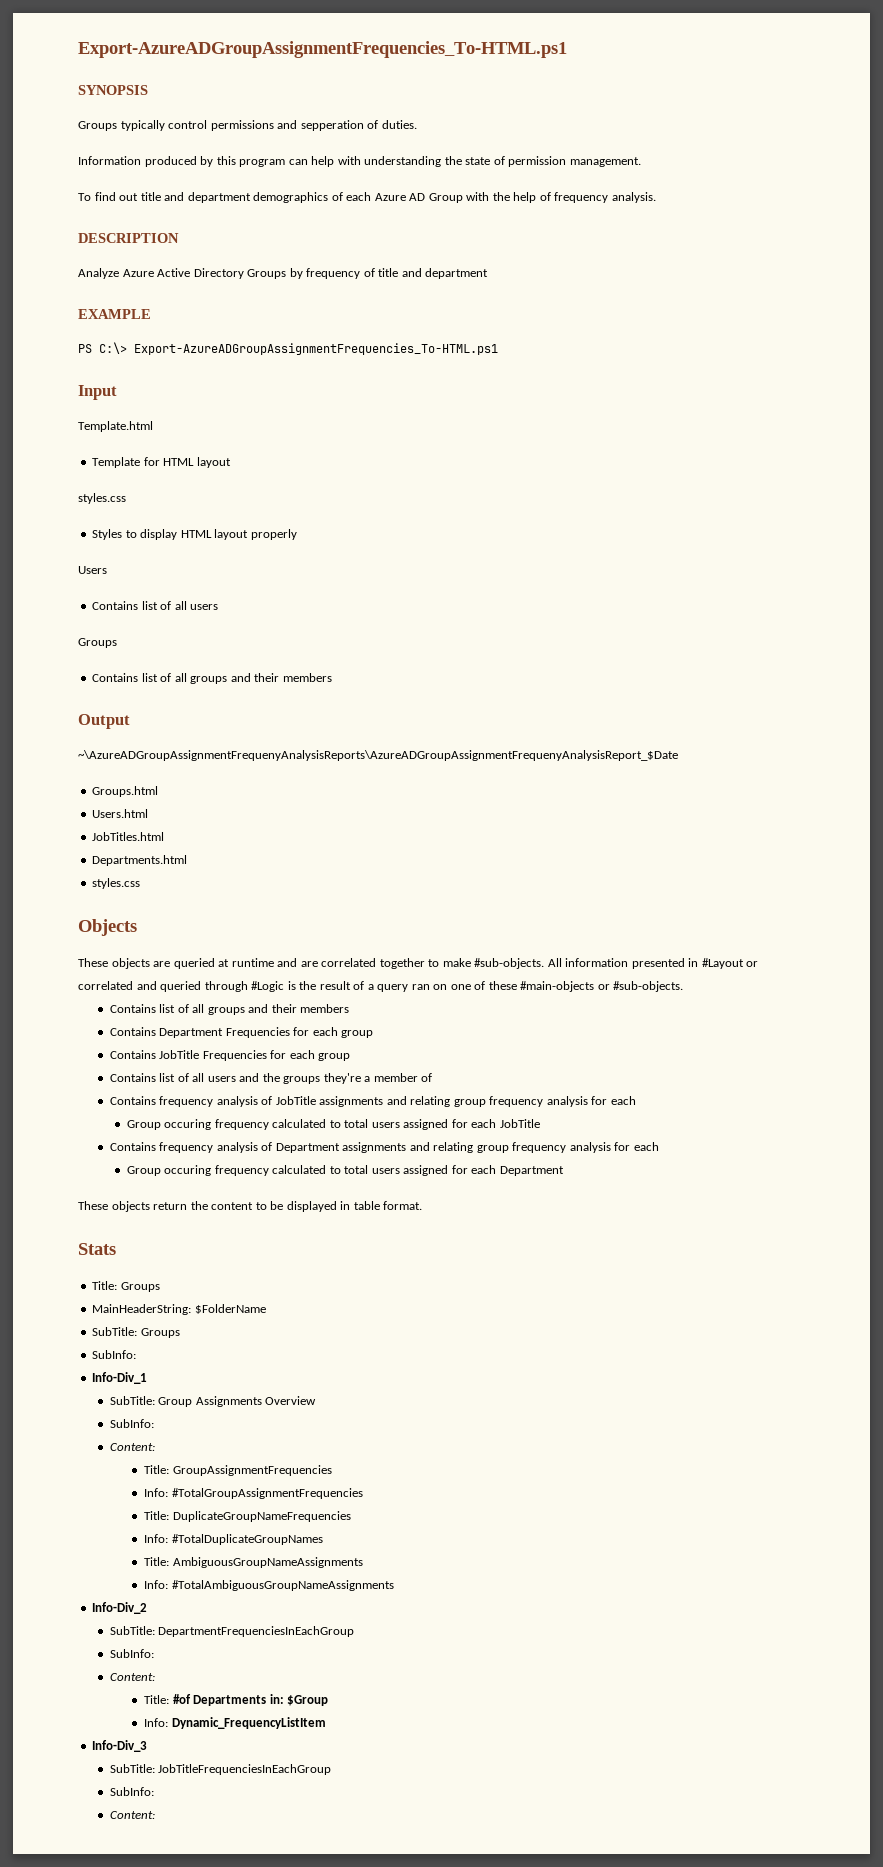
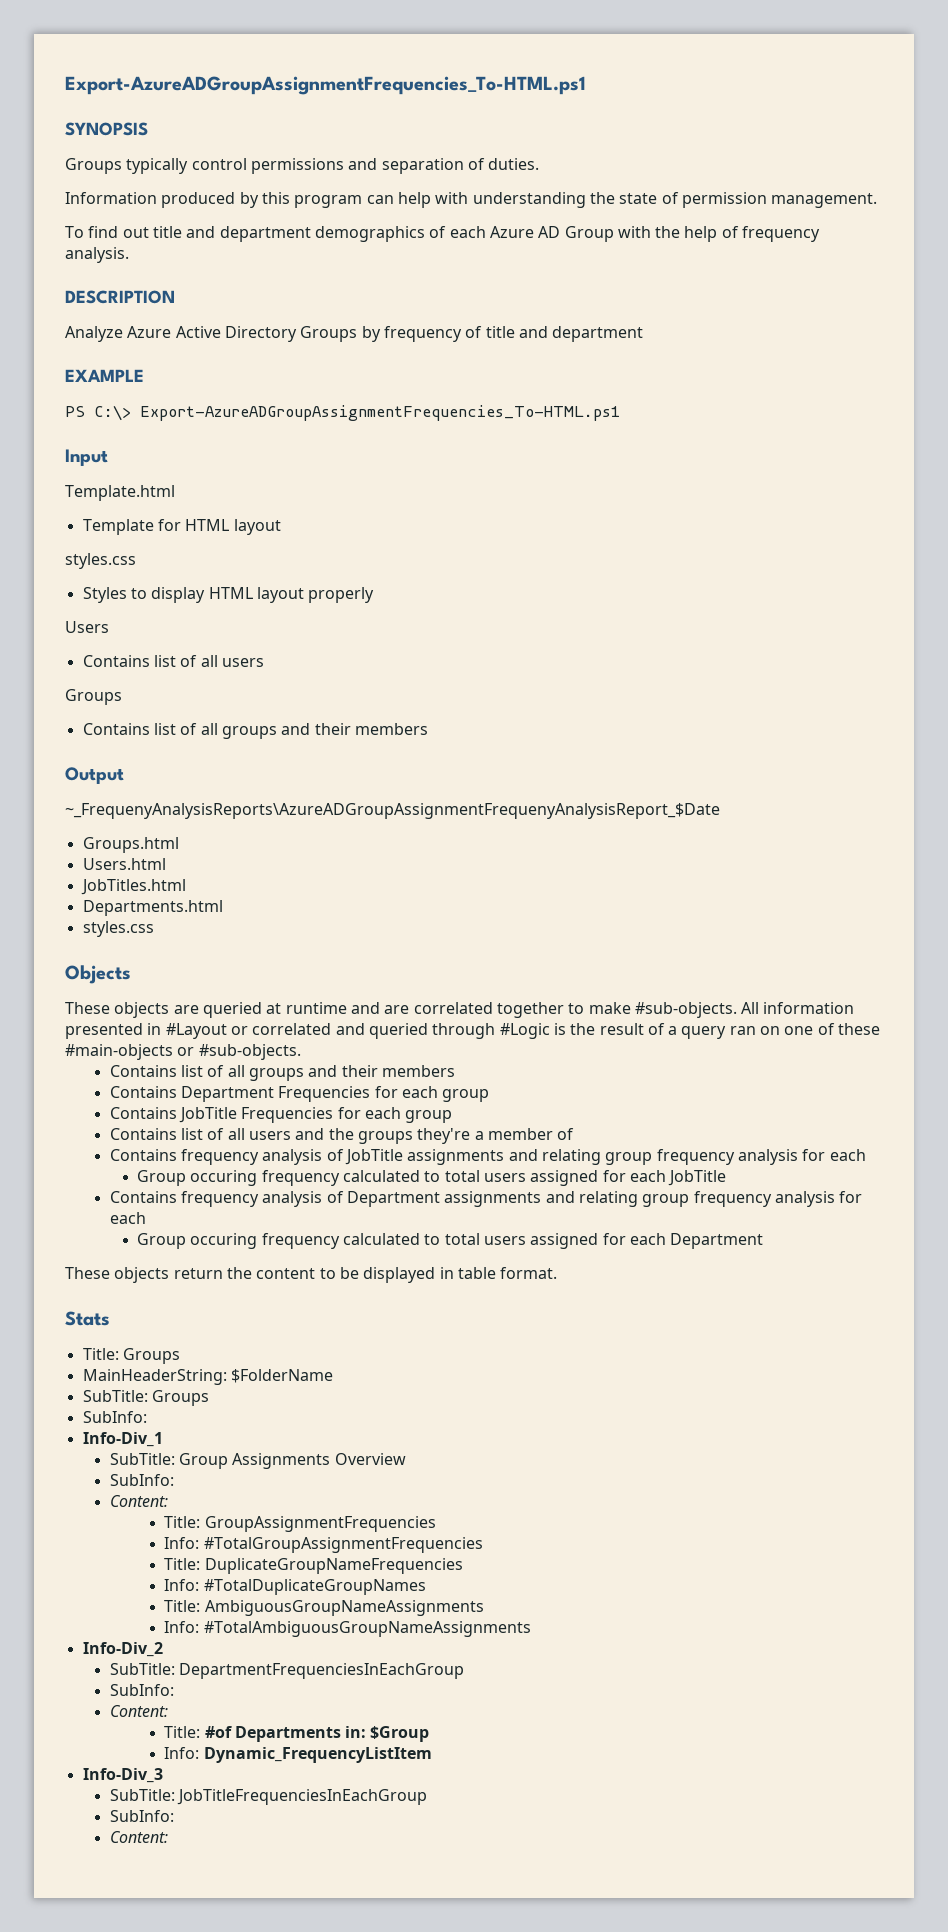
- Groups typically control permissions and sepperation of duties.
+ Groups typically control permissions and separation of duties.
- ~\AzureADGroupAssignmentFrequenyAnalysisReports\AzureADGroupAssignmentFrequenyAnalysisReport_$Date
+ ~_FrequenyAnalysisReports\AzureADGroupAssignmentFrequenyAnalysisReport_$Date

